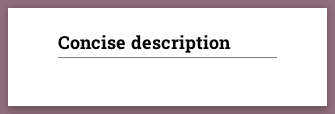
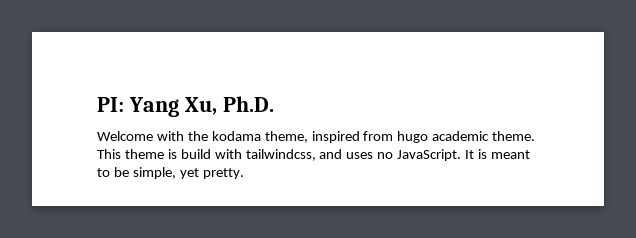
- Concise description
+ PI: Yang Xu, Ph.D.
+ Welcome with the kodama theme, inspired from hugo academic theme. This theme is build with tailwindcss, and uses no JavaScript. It is meant to be simple, yet pretty.

